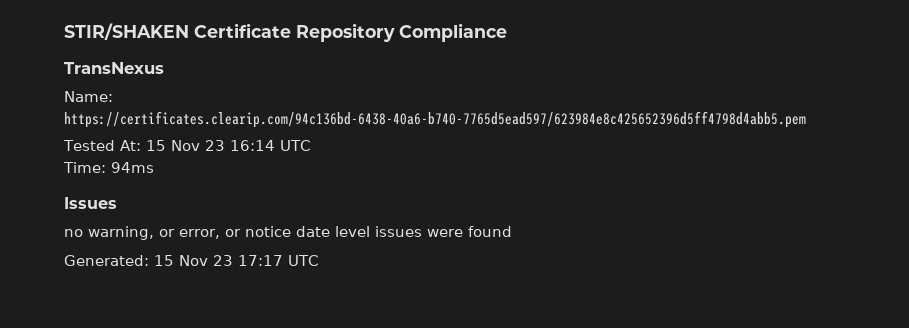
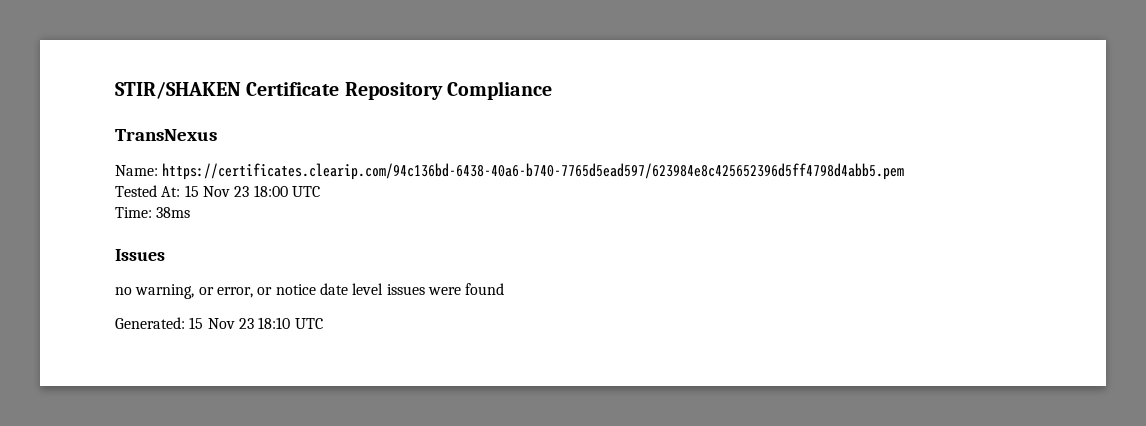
- Tested At: 15 Nov 23 16:14 UTC
+ Tested At: 15 Nov 23 18:00 UTC
- Time: 94ms
+ Time: 38ms
- Generated: 15 Nov 23 17:17 UTC
+ Generated: 15 Nov 23 18:10 UTC

